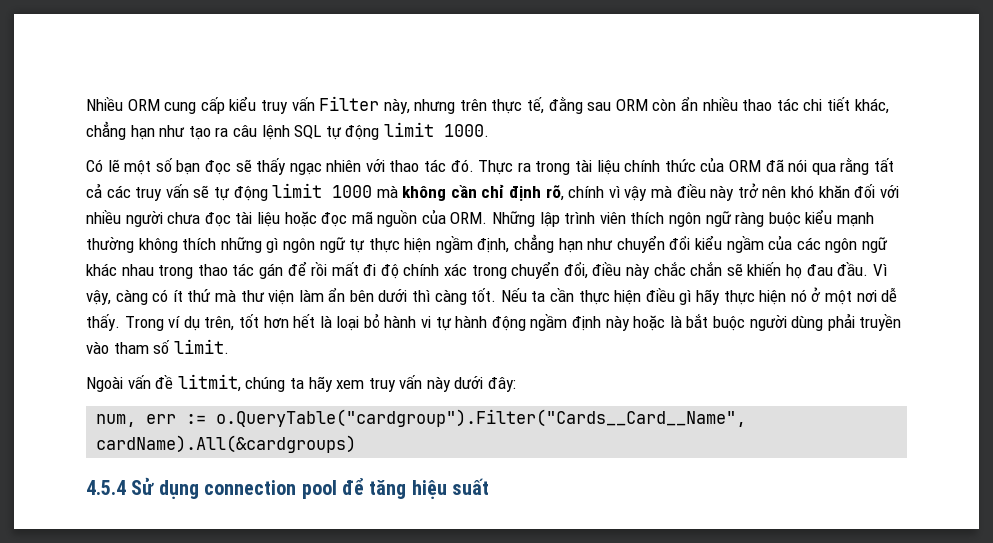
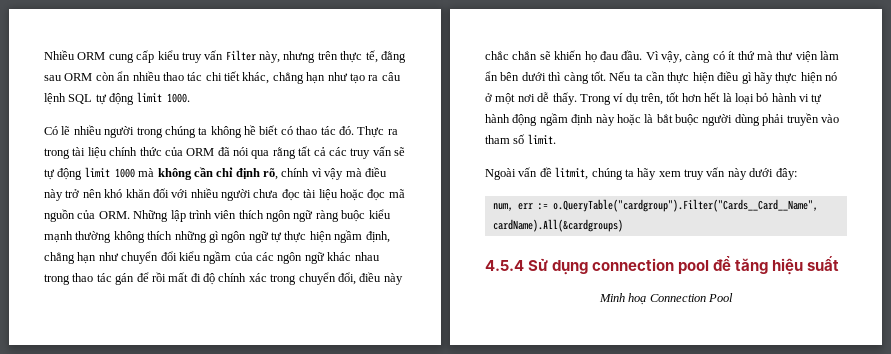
- Có lẽ một số bạn đọc sẽ thấy ngạc nhiên với thao tác đó.
+ Có lẽ nhiều người trong chúng ta không hề biết có thao tác đó.
+ Minh hoạ Connection Pool

